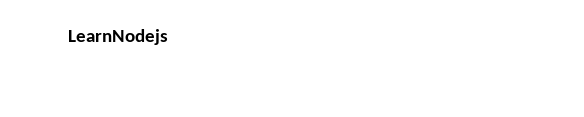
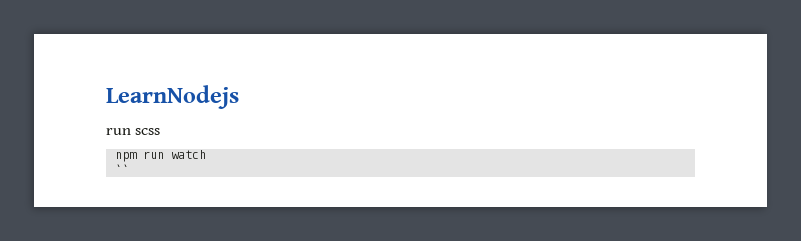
+ run scss
+ npm run watch
+ ``

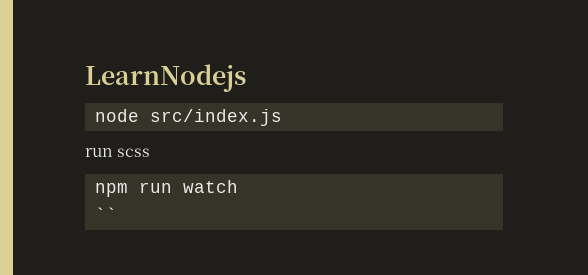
+ node src/index.js

